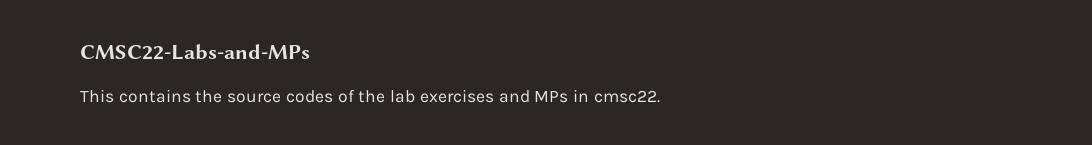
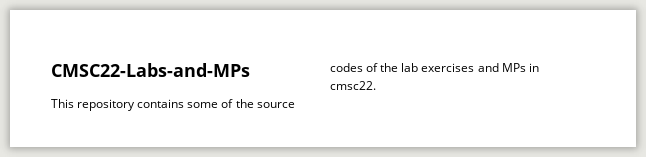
- This contains the source codes of the lab exercises and MPs in cmsc22.
+ This repository contains some of the source codes of the lab exercises and MPs in cmsc22.

